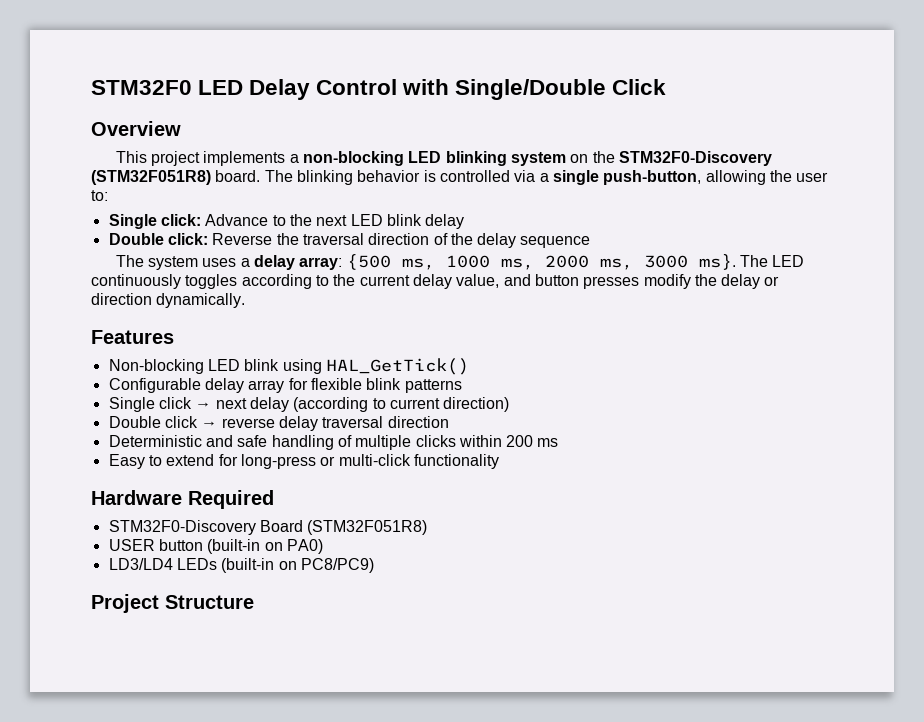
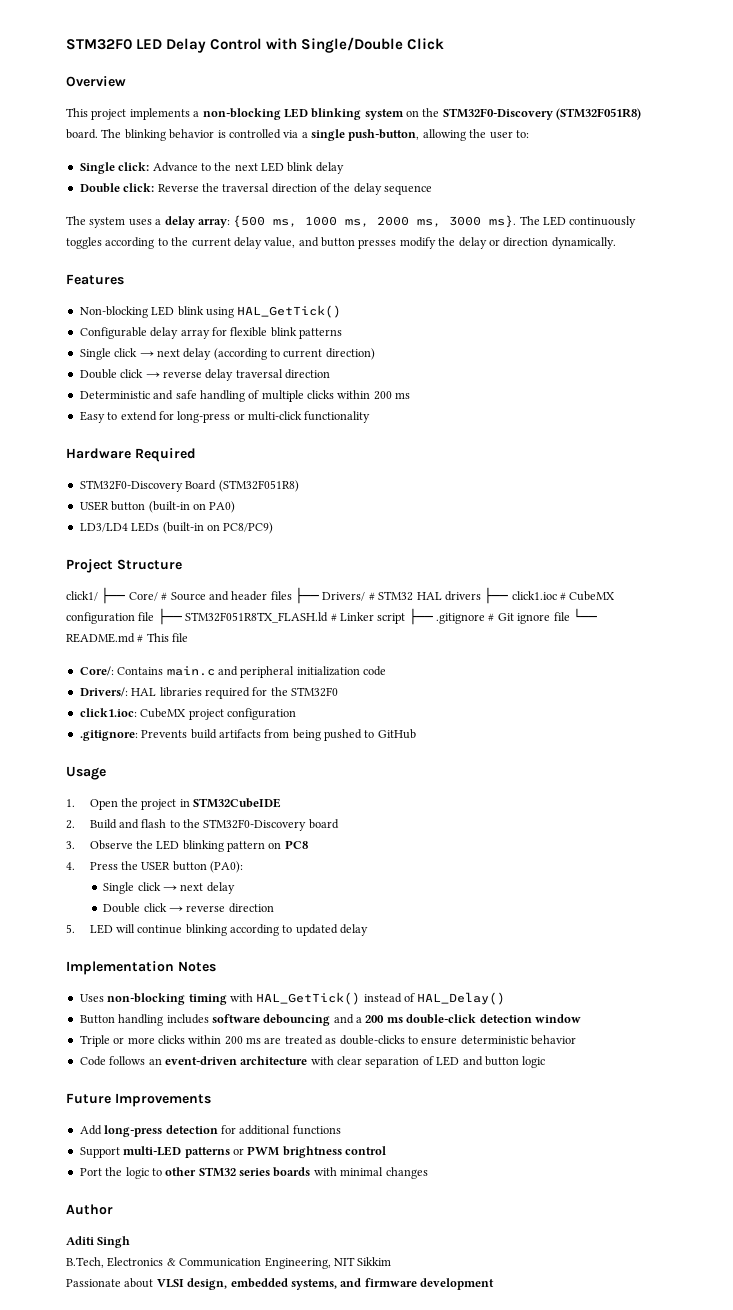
+ click1/ ├── Core/ # Source and header files ├── Drivers/ # STM32 HAL drivers ├── click1.ioc # CubeMX configuration file ├── STM32F051R8TX_FLASH.ld # Linker script ├── .gitignore # Git ignore file └── README.md # This file
+ Core/: Contains main.c and peripheral initialization code
+ Drivers/: HAL libraries required for the STM32F0
+ click1.ioc: CubeMX project configuration
+ .gitignore: Prevents build artifacts from being pushed to GitHub
+ Usage
+ 1. Open the project in STM32CubeIDE
+ 2. Build and flash to the STM32F0-Discovery board
+ 3. Observe the LED blinking pattern on PC8
+ 4. Press the USER button (PA0):
+ Single click → next delay
+ Double click → reverse direction
+ 5. LED will continue blinking according to updated delay
+ Implementation Notes
+ Uses non-blocking timing with HAL_GetTick() instead of HAL_Delay()
+ Button handling includes software debouncing and a 200 ms double-click detection window
+ Triple or more clicks within 200 ms are treated as double-clicks to ensure deterministic behavior
+ Code follows an event-driven architecture with clear separation of LED and button logic
+ Future Improvements
+ Add long-press detection for additional functions
+ Support multi-LED patterns or PWM brightness control
+ Port the logic to other STM32 series boards with minimal changes
+ Author
+ Aditi Singh
+ B.Tech, Electronics & Communication Engineering, NIT Sikkim
+ Passionate about VLSI design, embedded systems, and firmware development

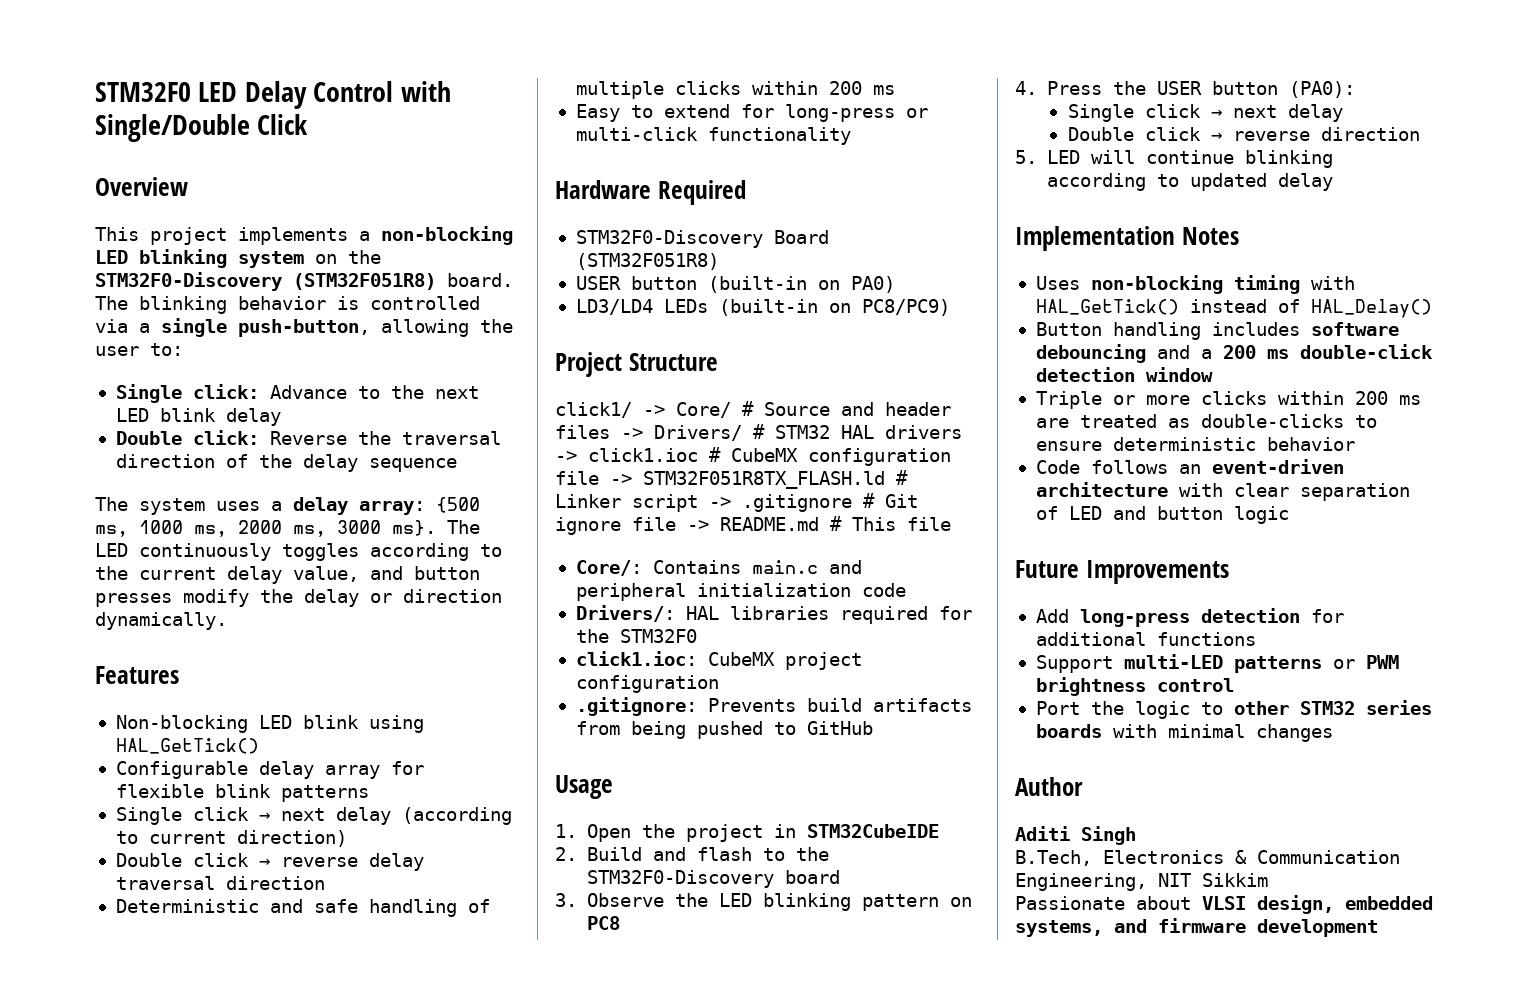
- click1/ ├── Core/ # Source and header files ├── Drivers/ # STM32 HAL drivers ├── click1.ioc # CubeMX configuration file ├── STM32F051R8TX_FLASH.ld # Linker script ├── .gitignore # Git ignore file └── README.md # This file
+ click1/ -> Core/ # Source and header files -> Drivers/ # STM32 HAL drivers -> click1.ioc # CubeMX configuration file -> STM32F051R8TX_FLASH.ld # Linker script -> .gitignore # Git ignore file -> README.md # This file

